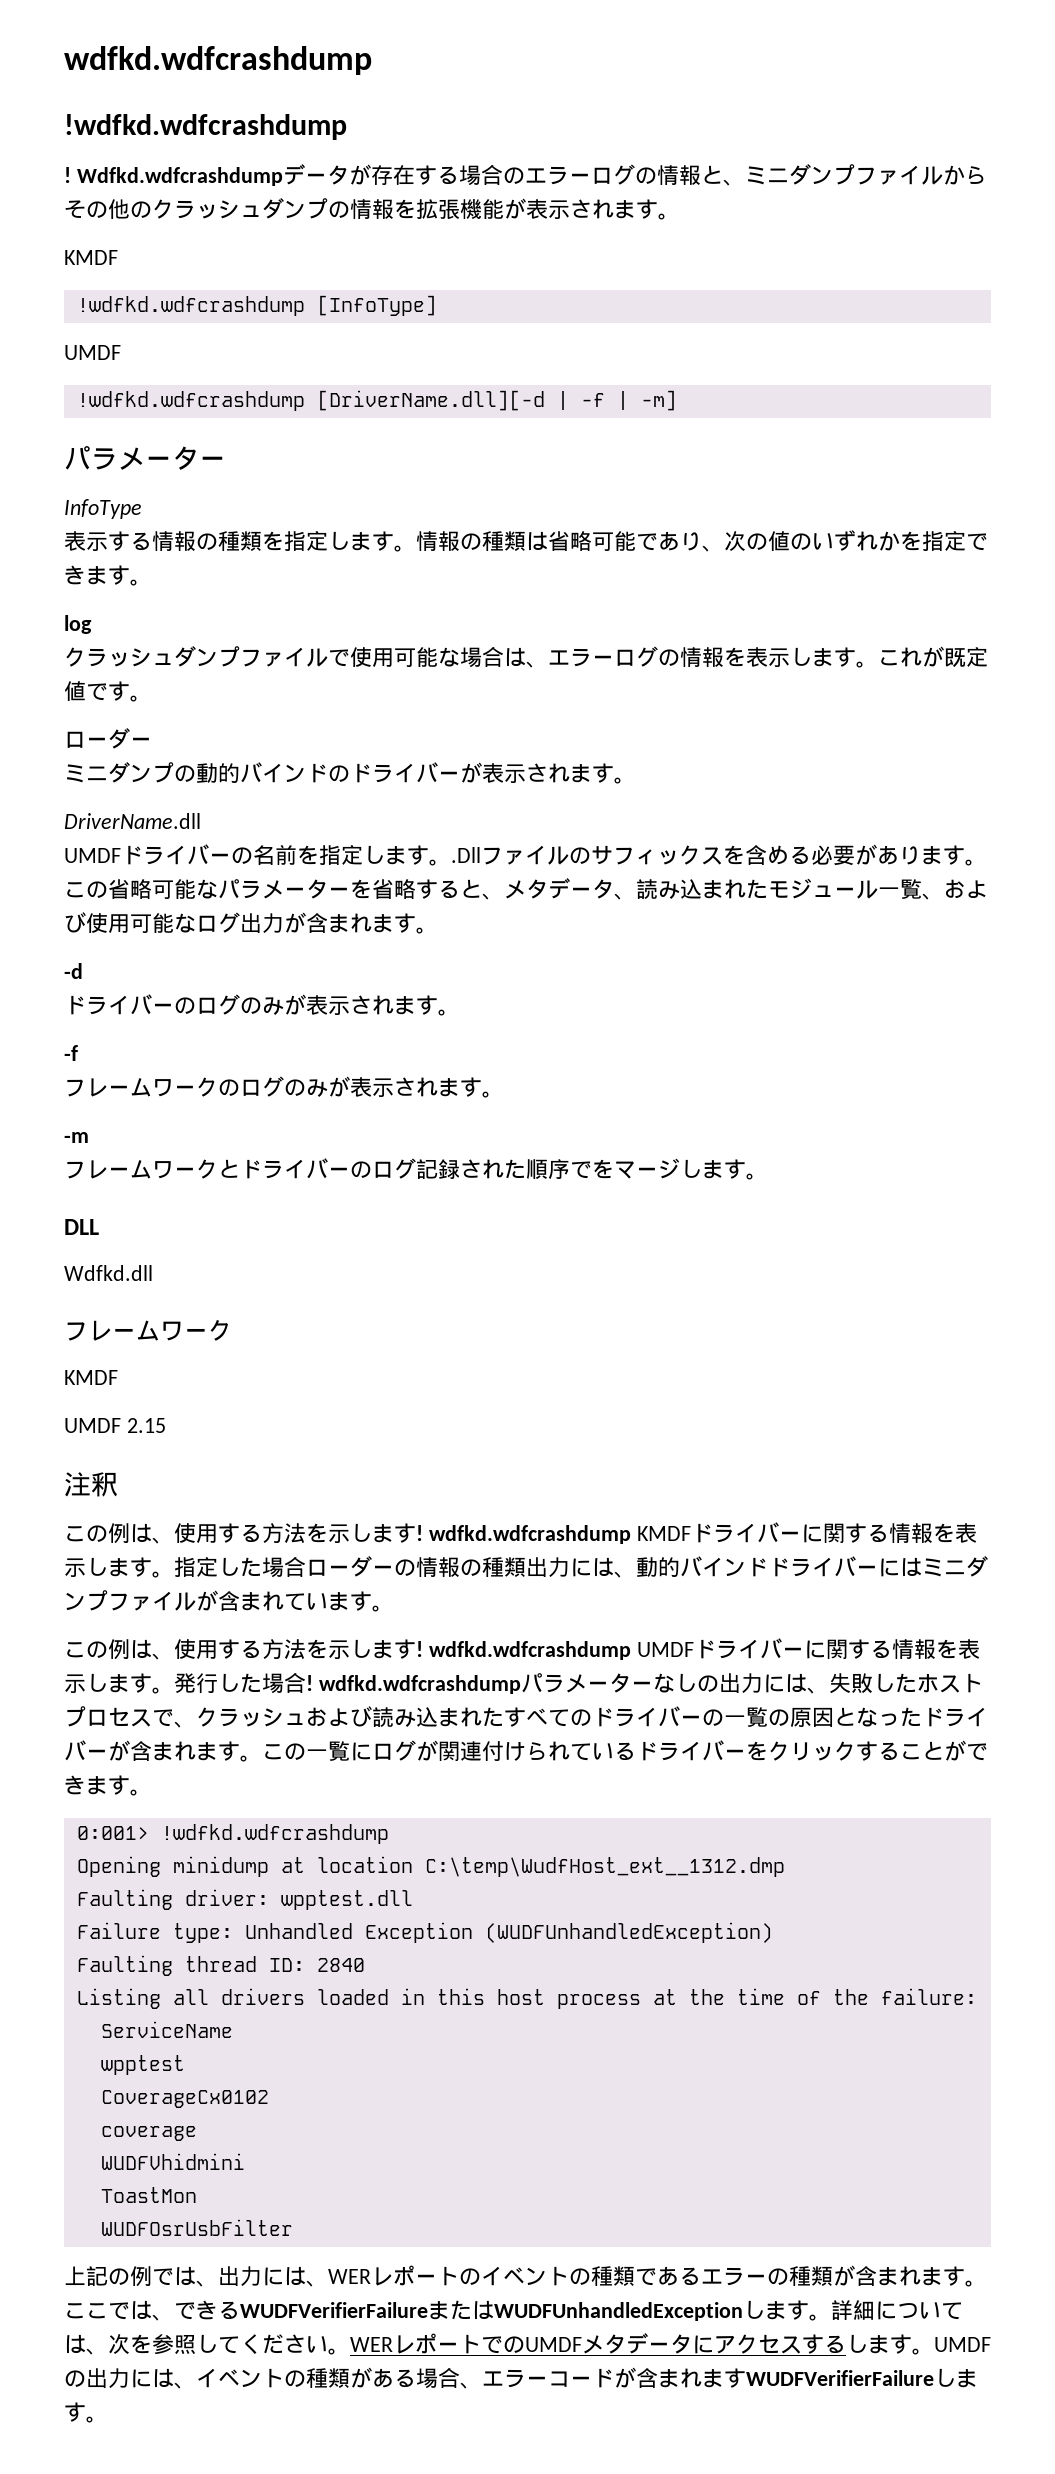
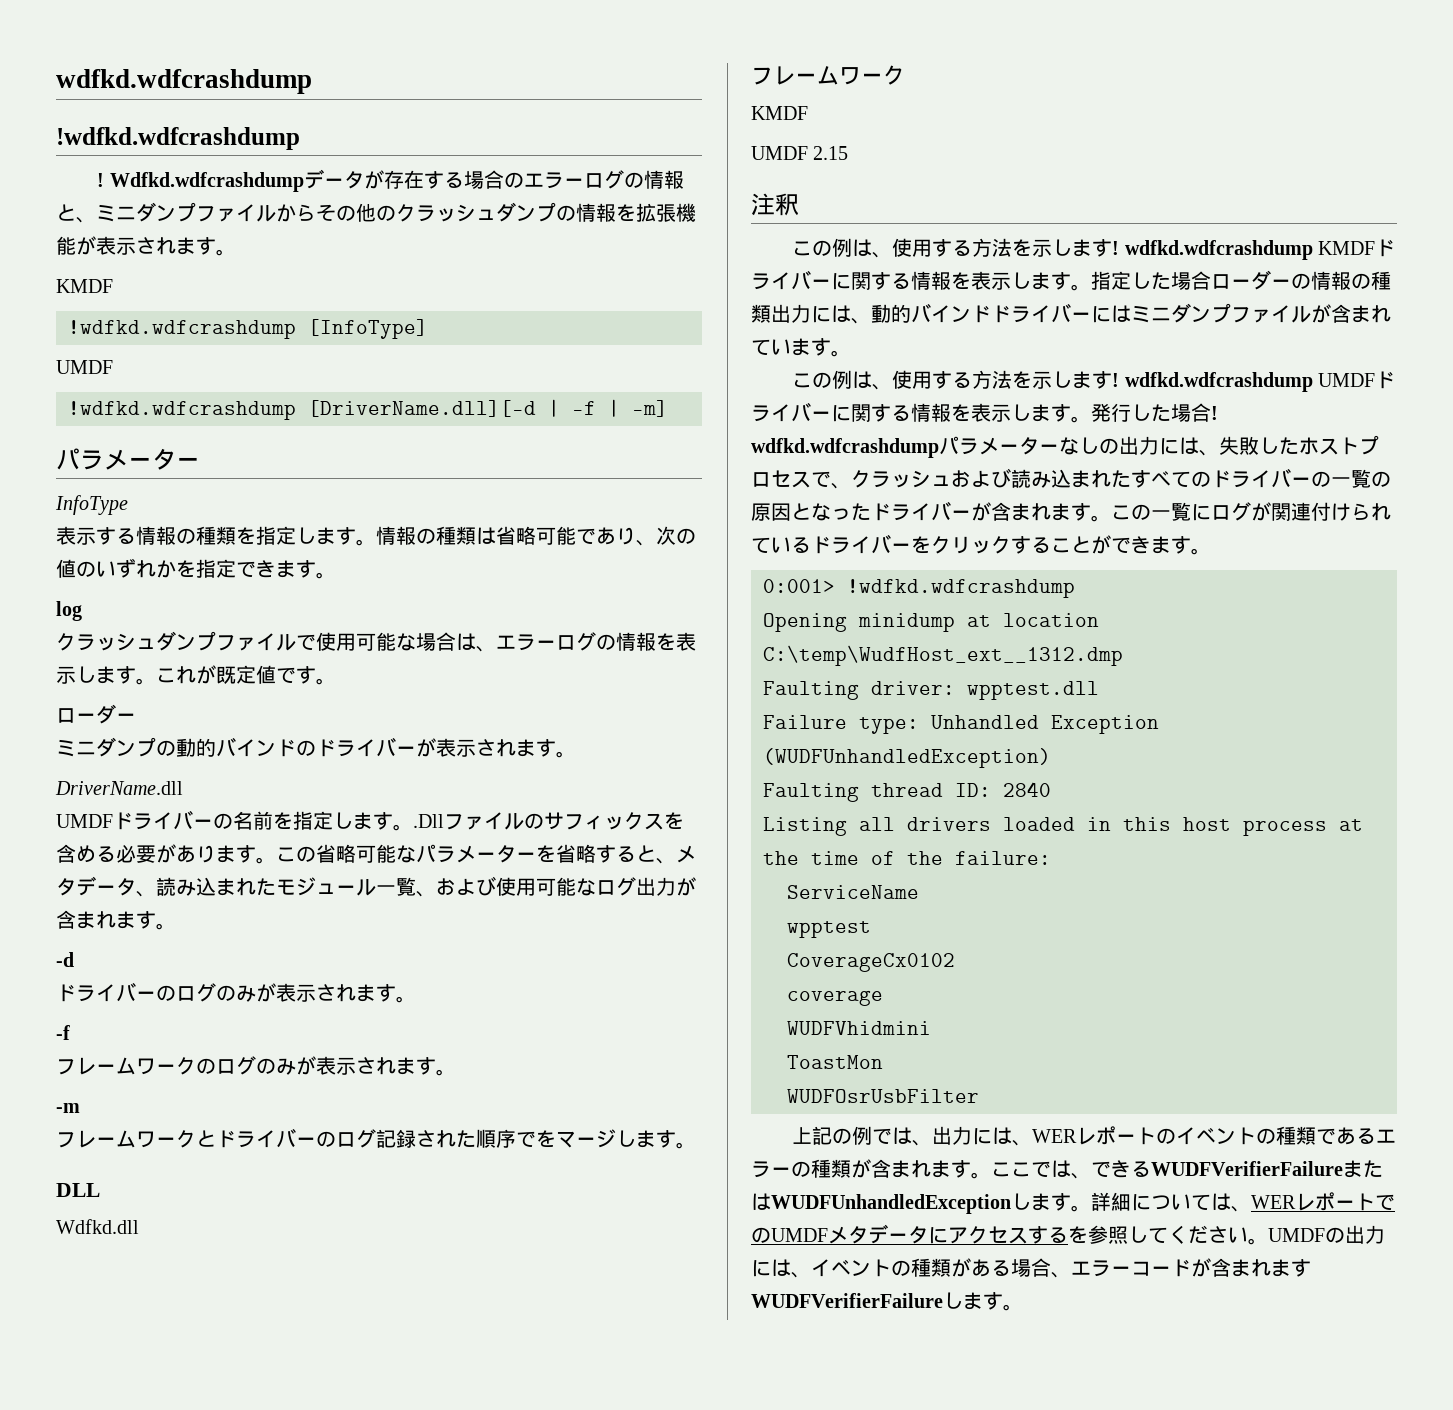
- 詳細については、次を参照してください。WERレポートでのUMDFメタデータにアクセスするします。
+ 詳細については、WERレポートでのUMDFメタデータにアクセスするを参照してください。

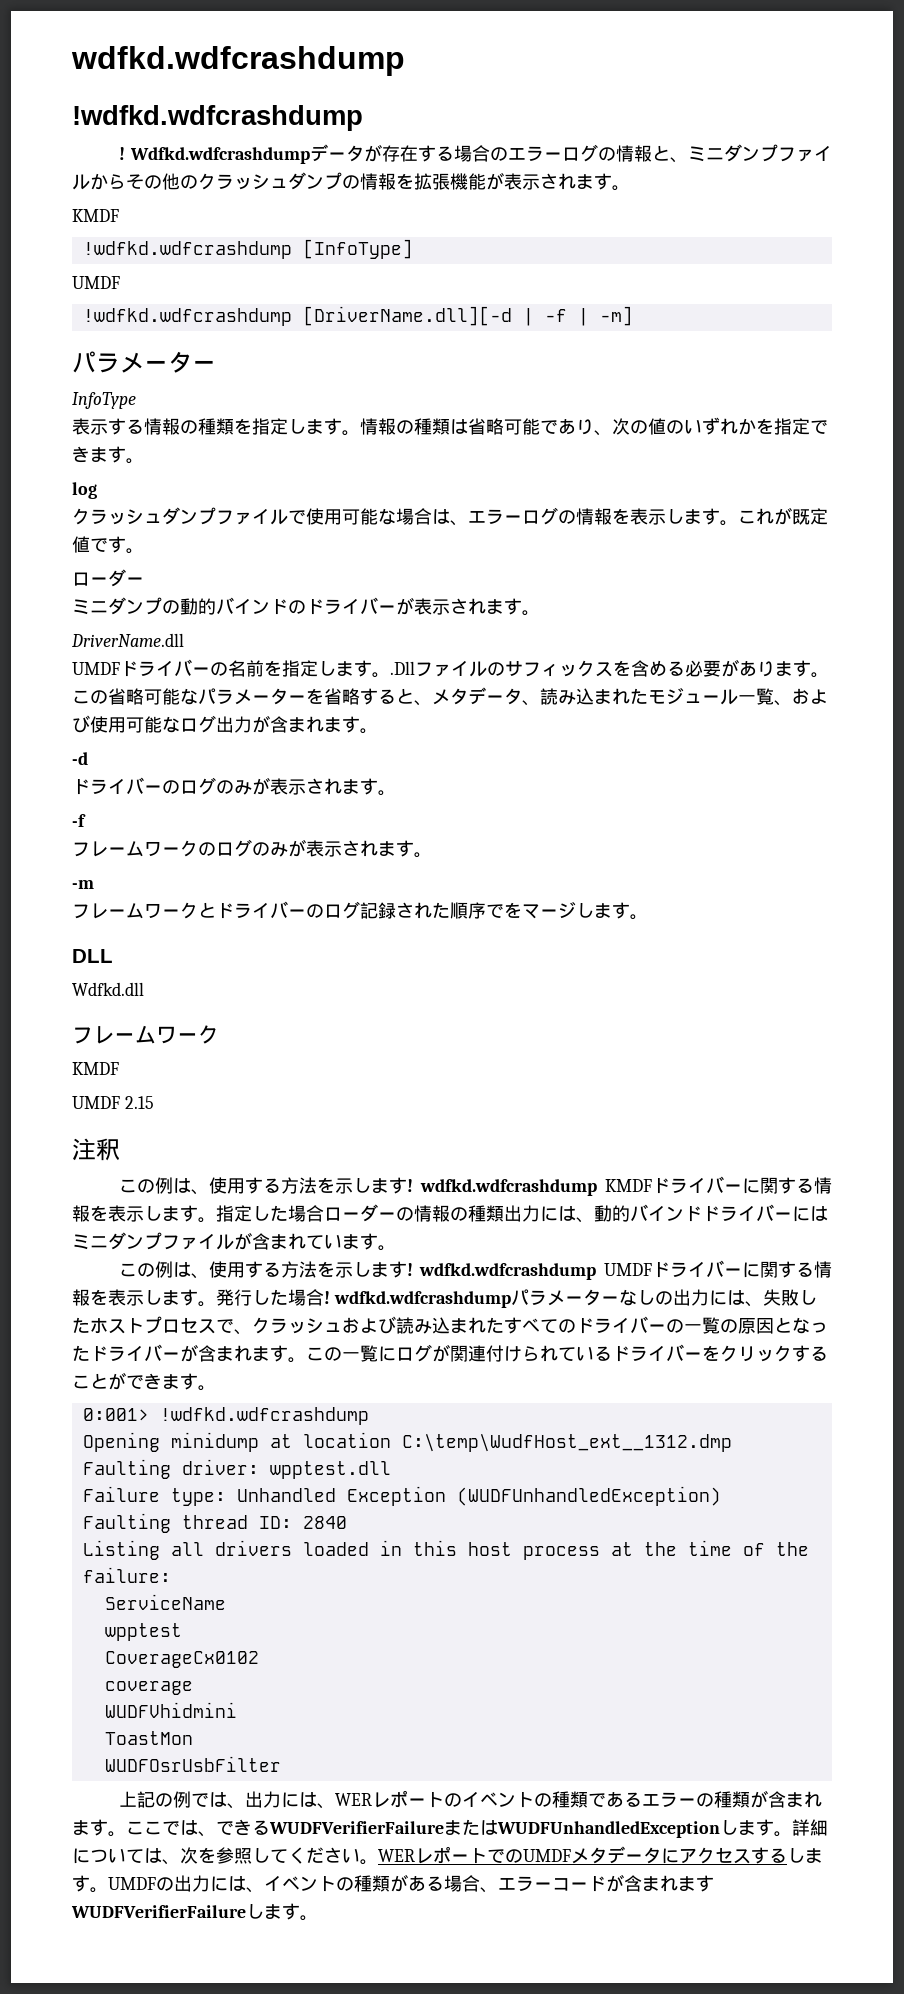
- 詳細については、WERレポートでのUMDFメタデータにアクセスするを参照してください。
+ 詳細については、次を参照してください。WERレポートでのUMDFメタデータにアクセスするします。

